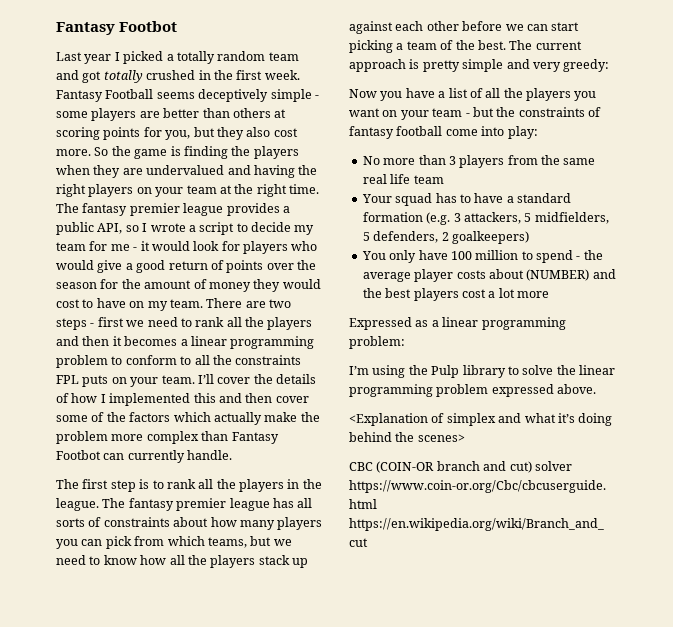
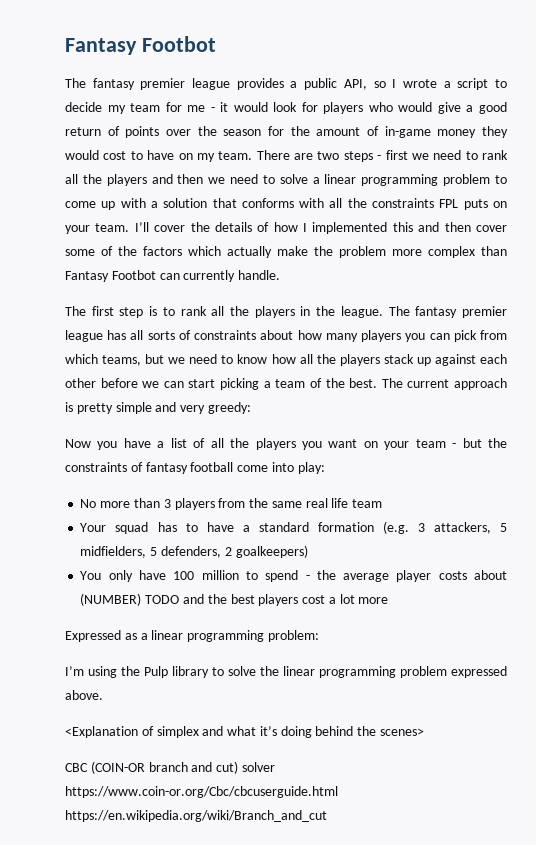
- Last year I picked a totally random team and got totally crushed in the first week. Fantasy Football seems deceptively simple - some players are better than others at scoring points for you, but they also cost more. So the game is finding the players when they are undervalued and having the right players on your team at the right time. The fantasy premier league provides a public API, so I wrote a script to decide my team for me - it would look for players who would give a good return of points over the season for the amount of money they would cost to have on my team.
+ The fantasy premier league provides a public API, so I wrote a script to decide my team for me - it would look for players who would give a good return of points over the season for the amount of in-game money they would cost to have on my team.
- There are two steps - first we need to rank all the players and then it becomes a linear programming problem to conform to all the constraints FPL puts on your team.
+ There are two steps - first we need to rank all the players and then we need to solve a linear programming problem to come up with a solution that conforms with all the constraints FPL puts on your team.
- You only have 100 million to spend - the average player costs about (NUMBER) and the best players cost a lot more
+ You only have 100 million to spend - the average player costs about (NUMBER) TODO and the best players cost a lot more

